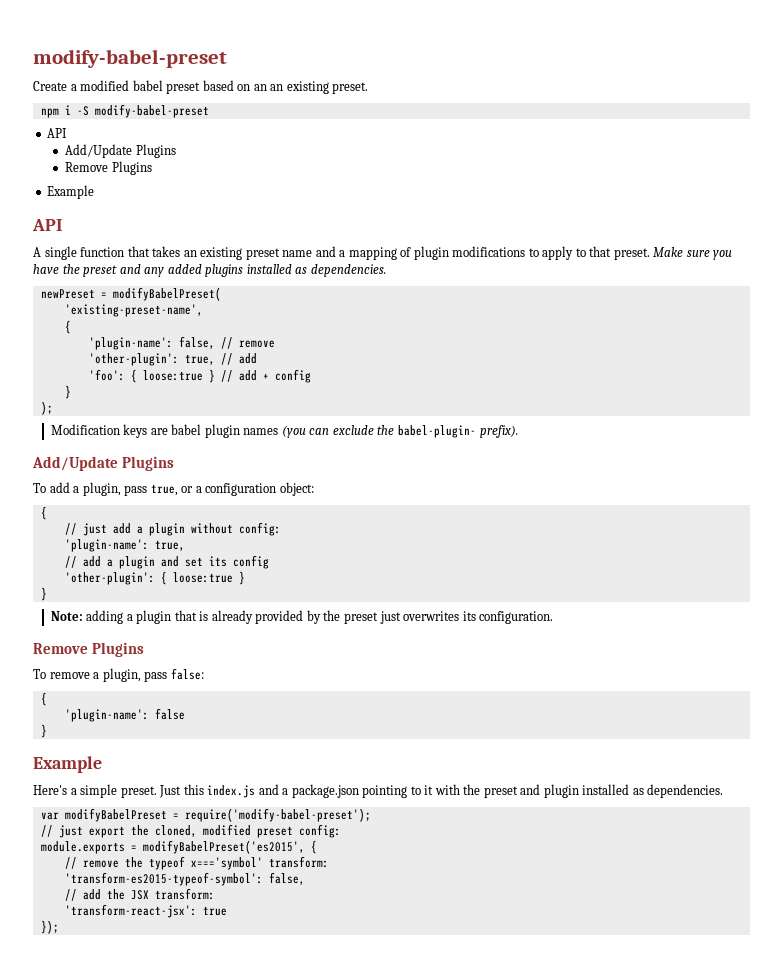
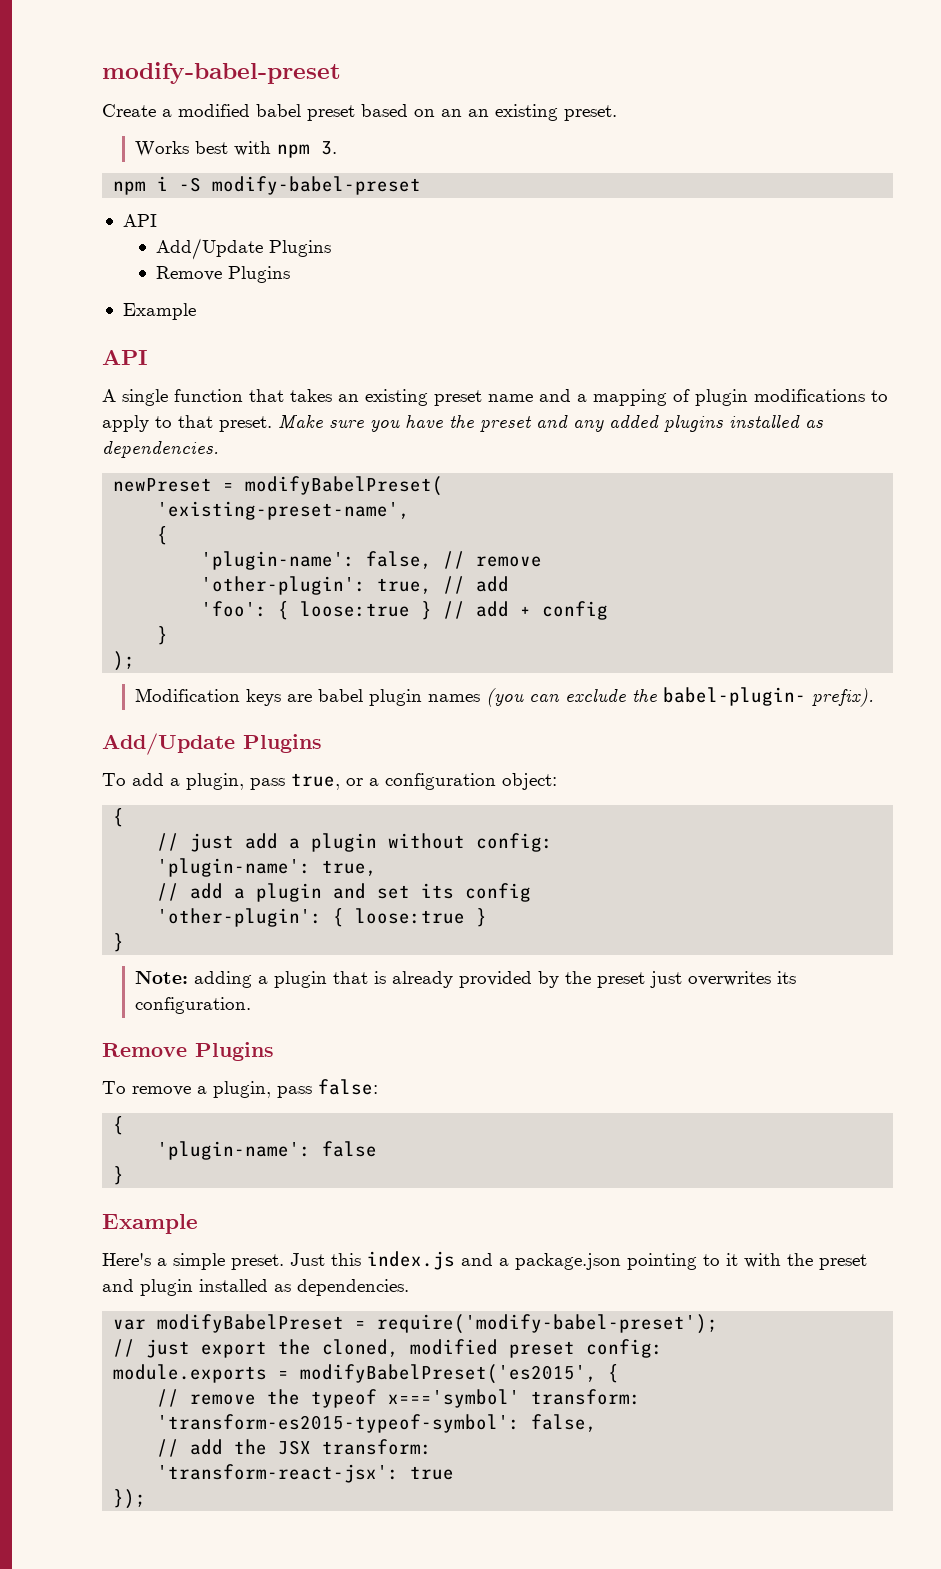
+ Works best with npm 3.

